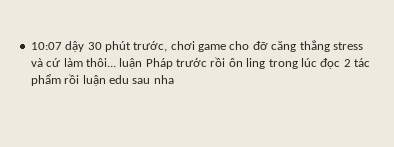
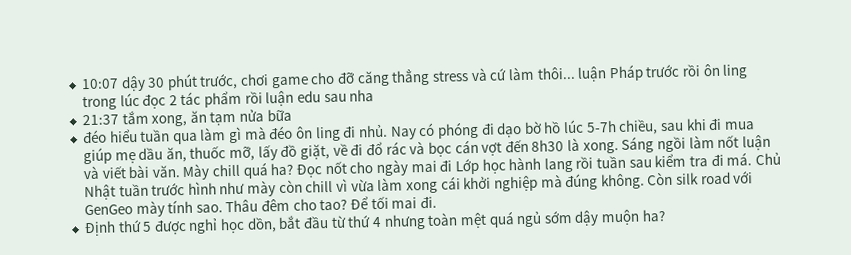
+ 21:37 tắm xong, ăn tạm nửa bữa
+ đéo hiểu tuần qua làm gì mà đéo ôn ling đi nhủ. Nay có phóng đi dạo bờ hồ lúc 5-7h chiều, sau khi đi mua giúp mẹ dầu ăn, thuốc mỡ, lấy đồ giặt, về đi đổ rác và bọc cán vợt đến 8h30 là xong. Sáng ngồi làm nốt luận và viết bài văn. Mày chill quá ha? Đọc nốt cho ngày mai đi Lớp học hành lang rồi tuần sau kiểm tra đi má. Chủ Nhật tuần trước hình như mày còn chill vì vừa làm xong cái khởi nghiệp mà đúng không. Còn silk road với GenGeo mày tính sao. Thâu đêm cho tao? Để tối mai đi.
+ Định thứ 5 được nghỉ học dồn, bắt đầu từ thứ 4 nhưng toàn mệt quá ngủ sớm dậy muộn ha?

